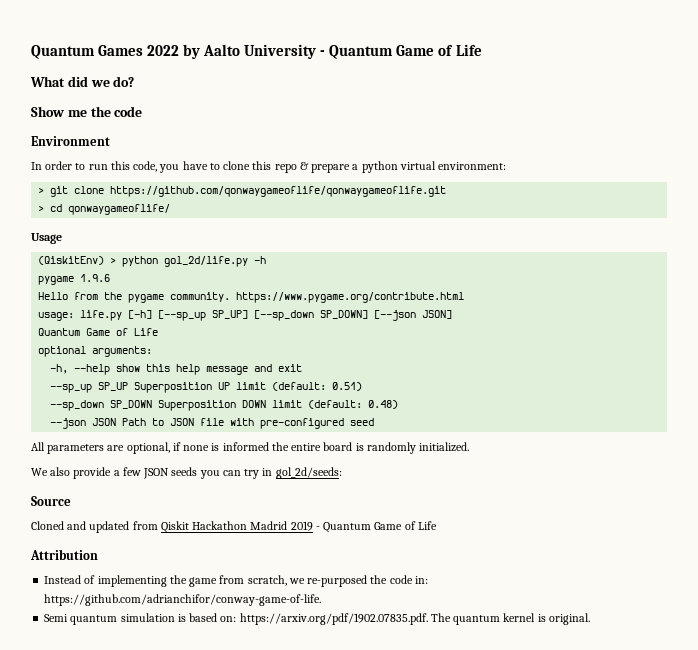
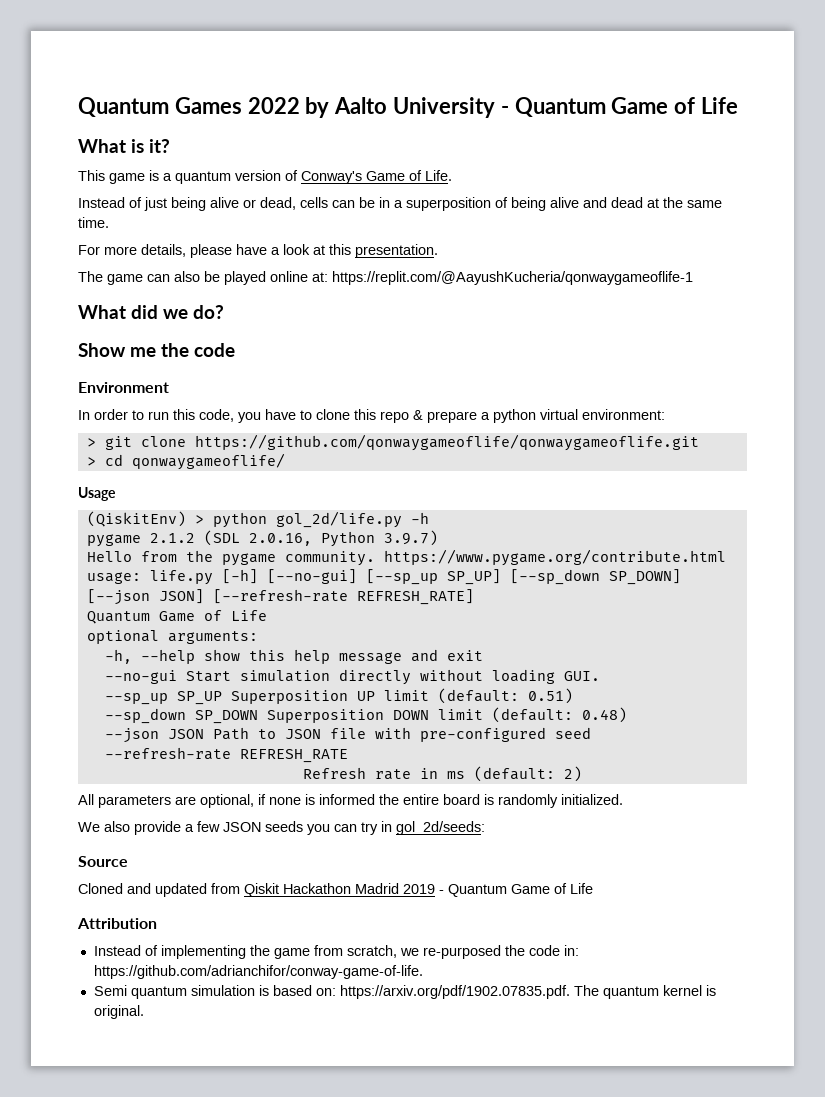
+ What is it?
+ This game is a quantum version of Conway's Game of Life.
+ Instead of just being alive or dead, cells can be in a superposition of being alive and dead at the same time.
+ For more details, please have a look at this presentation.
+ The game can also be played online at: https://replit.com/@AayushKucheria/qonwaygameoflife-1
- pygame 1.9.6
+ pygame 2.1.2 (SDL 2.0.16, Python 3.9.7)
- usage: life.py [-h] [--sp_up SP_UP] [--sp_down SP_DOWN] [--json JSON]
+ usage: life.py [-h] [--no-gui] [--sp_up SP_UP] [--sp_down SP_DOWN] [--json JSON] [--refresh-rate REFRESH_RATE]
+ --no-gui Start simulation directly without loading GUI.
+ --refresh-rate REFRESH_RATE
+ Refresh rate in ms (default: 2)

